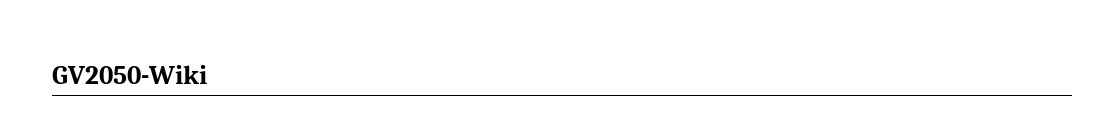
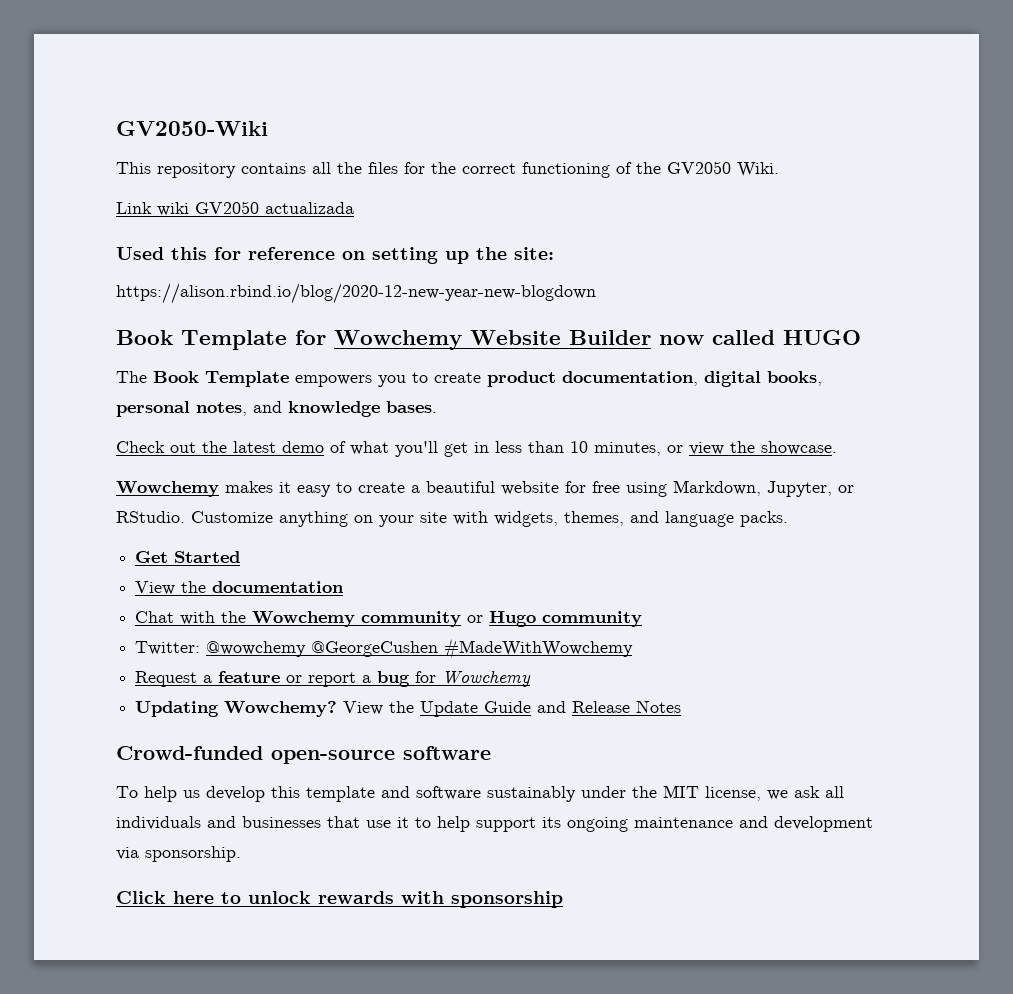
+ This repository contains all the files for the correct functioning of the GV2050 Wiki.
+ Link wiki GV2050 actualizada
+ Used this for reference on setting up the site:
+ https://alison.rbind.io/blog/2020-12-new-year-new-blogdown
+ Book Template for Wowchemy Website Builder now called HUGO
+ The Book Template empowers you to create product documentation, digital books, personal notes, and knowledge bases.
+ Check out the latest demo of what you'll get in less than 10 minutes, or view the showcase.
+ Wowchemy makes it easy to create a beautiful website for free using Markdown, Jupyter, or RStudio. Customize anything on your site with widgets, themes, and language packs.
+ Get Started
+ View the documentation
+ Chat with the Wowchemy community or Hugo community
+ Twitter: @wowchemy @GeorgeCushen #MadeWithWowchemy
+ Request a feature or report a bug for Wowchemy
+ Updating Wowchemy? View the Update Guide and Release Notes
+ Crowd-funded open-source software
+ To help us develop this template and software sustainably under the MIT license, we ask all individuals and businesses that use it to help support its ongoing maintenance and development via sponsorship.
+ Click here to unlock rewards with sponsorship

